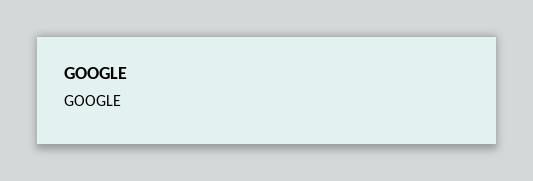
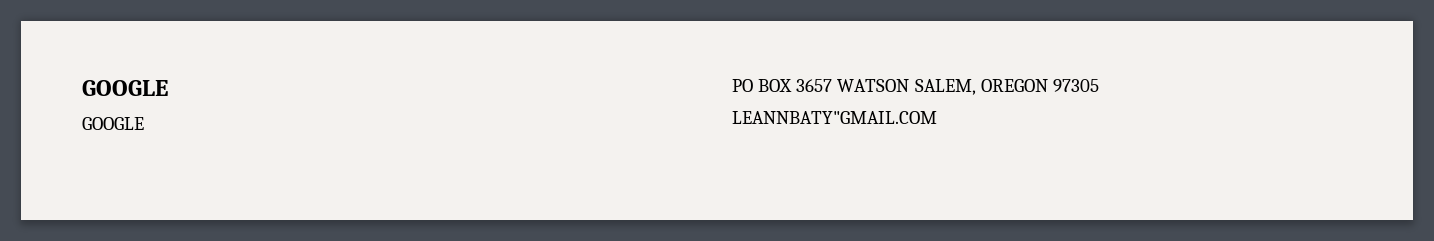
+ PO BOX 3657 WATSON SALEM, OREGON 97305
+ LEANNBATY"GMAIL.COM

